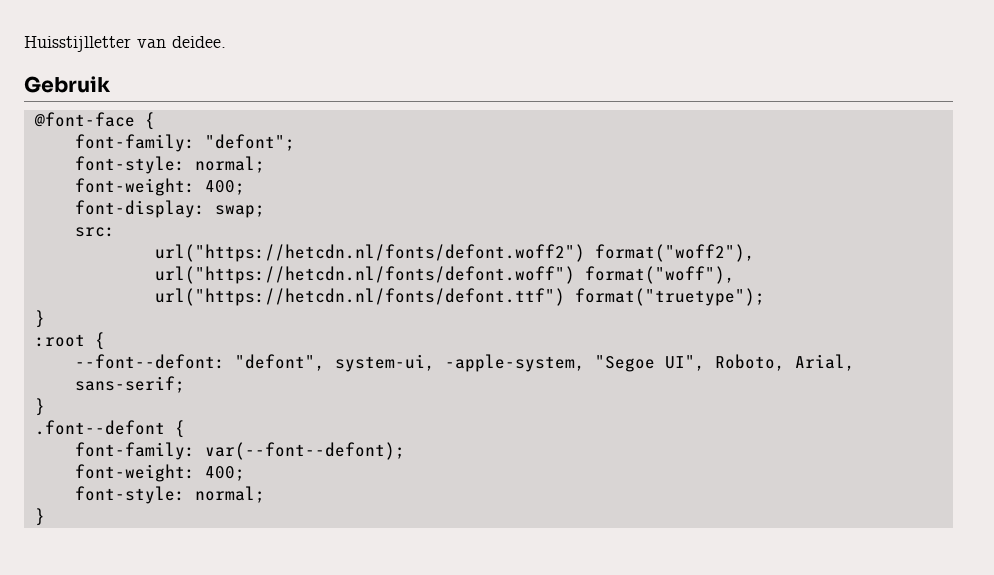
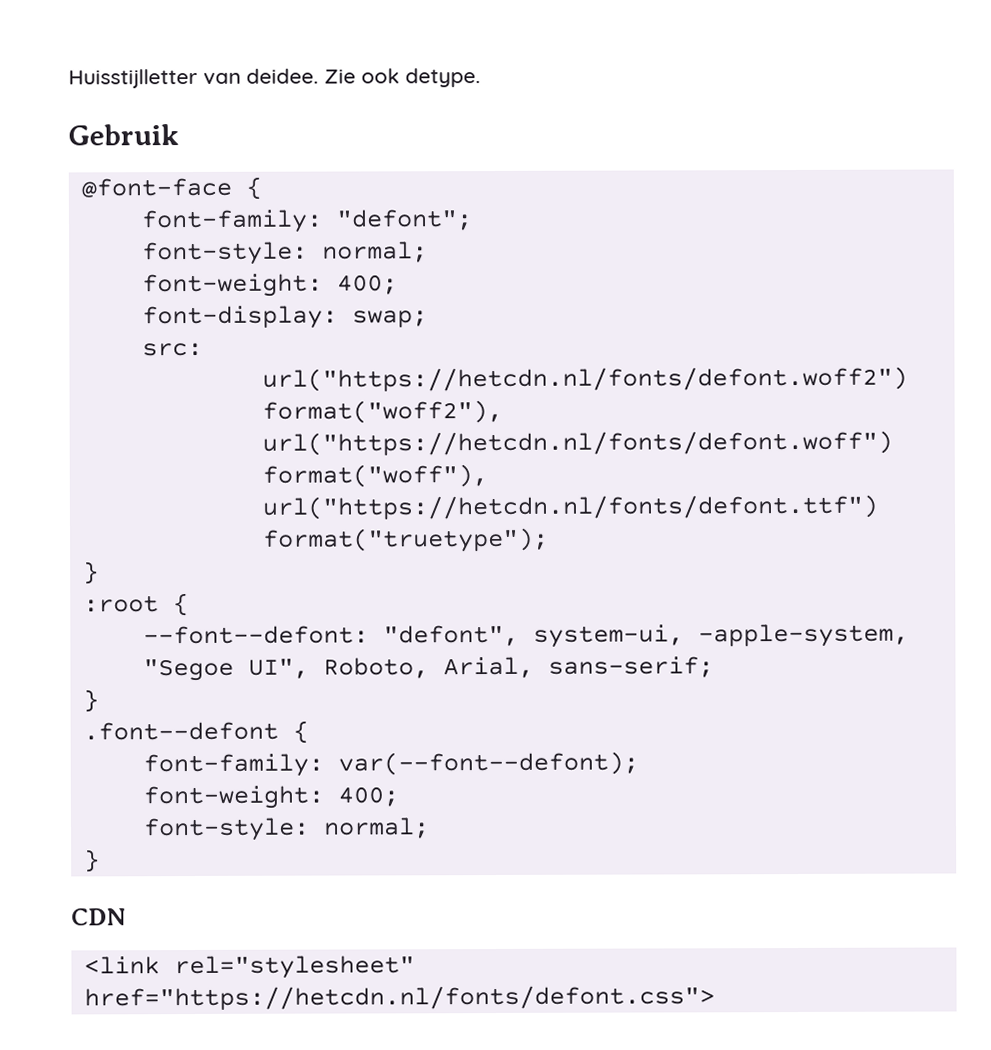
+ Zie ook detype.
+ CDN
+ <link rel="stylesheet" href="https://hetcdn.nl/fonts/defont.css">

